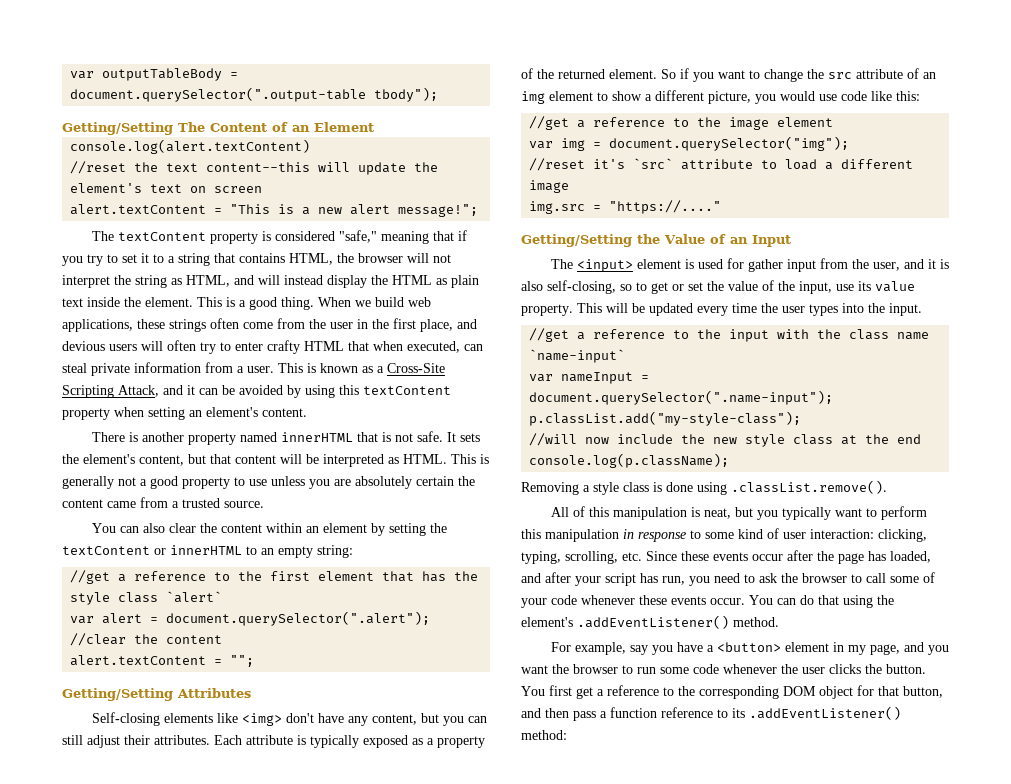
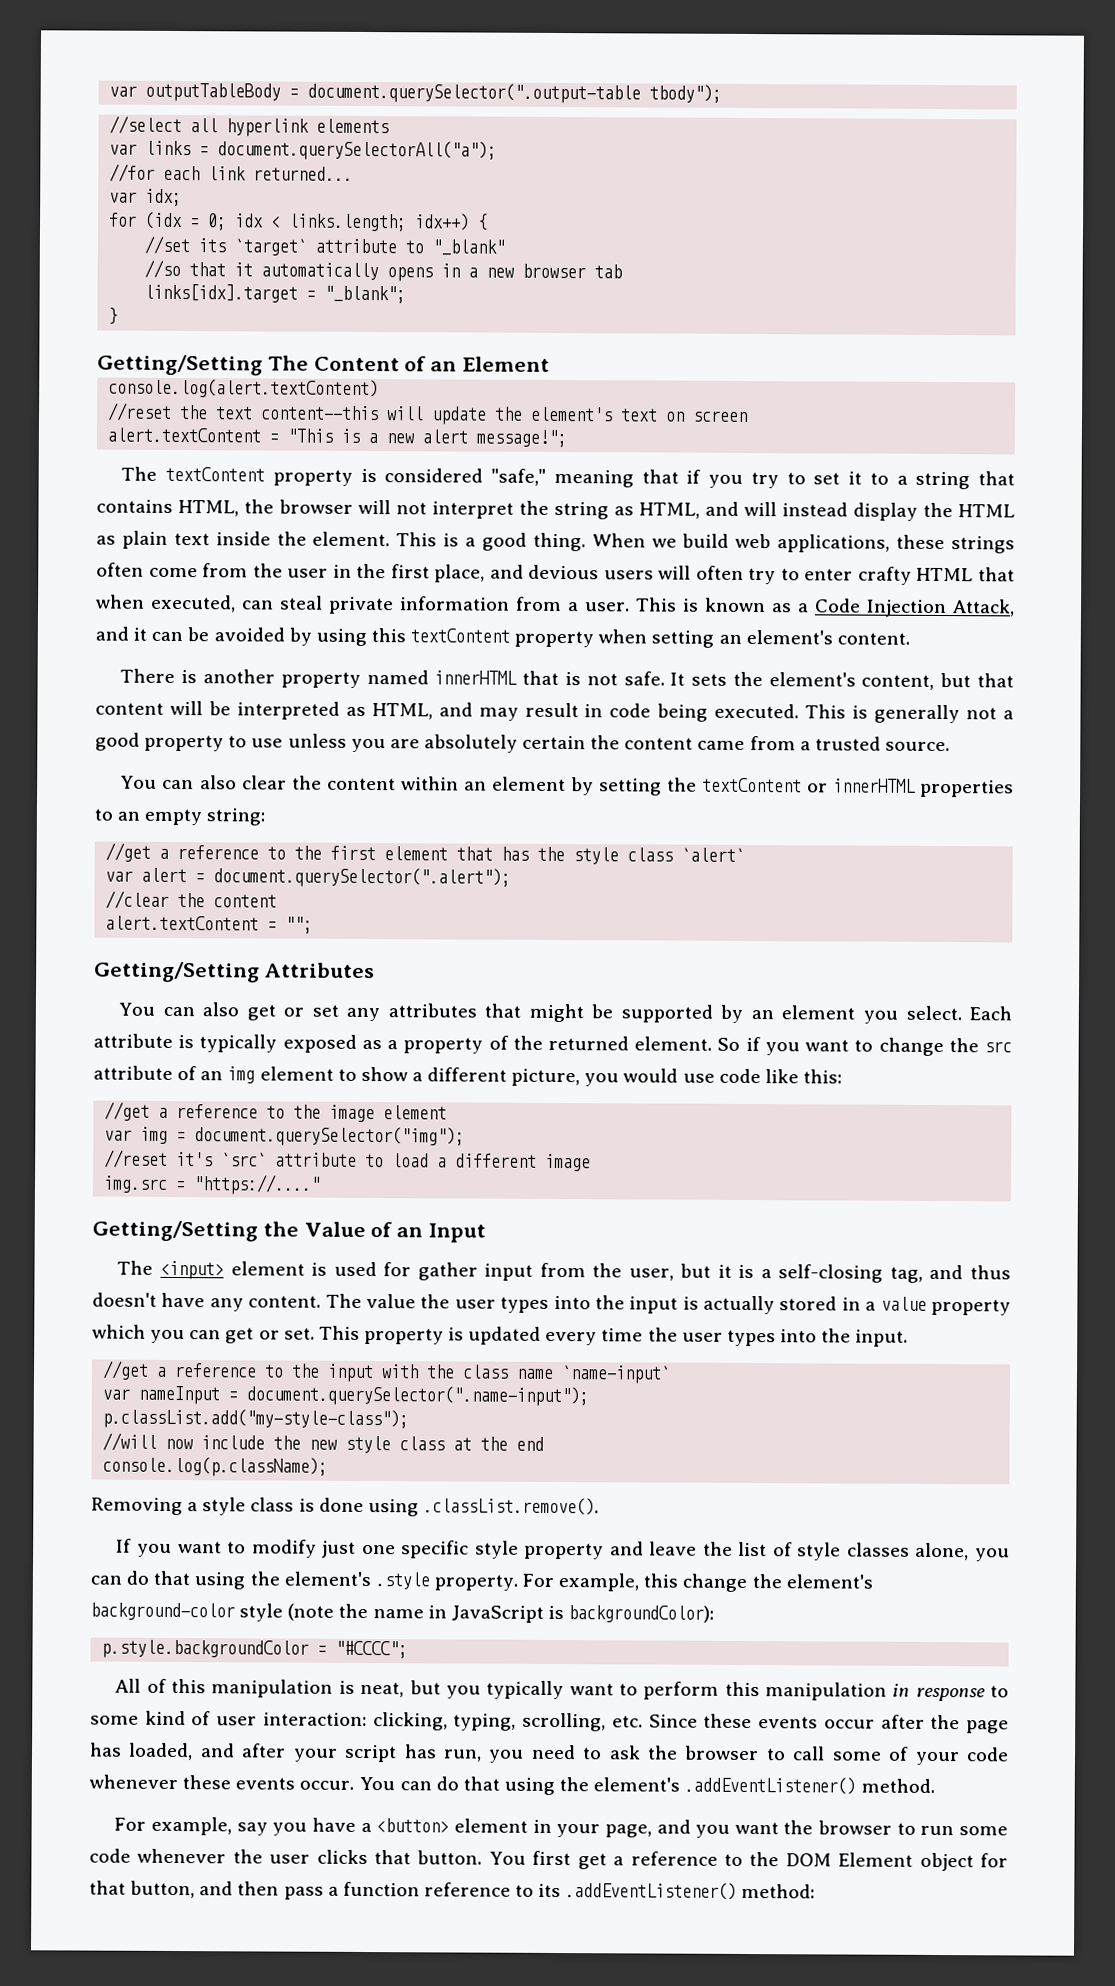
+ //select all hyperlink elements
+ var links = document.querySelectorAll("a");
+ //for each link returned...
+ var idx;
+ for (idx = 0; idx < links.length; idx++) {
+ //set its `target` attribute to "_blank"
+ //so that it automatically opens in a new browser tab
+ links[idx].target = "_blank";
+ }
- This is known as a Cross-Site Scripting Attack, and it can be avoided by using this textContent property when setting an element's content.
+ This is known as a Code Injection Attack, and it can be avoided by using this textContent property when setting an element's content.
- It sets the element's content, but that content will be interpreted as HTML.
+ It sets the element's content, but that content will be interpreted as HTML, and may result in code being executed.
- You can also clear the content within an element by setting the textContent or innerHTML to an empty string:
+ You can also clear the content within an element by setting the textContent or innerHTML properties to an empty string:
- Self-closing elements like <img> don't have any content, but you can still adjust their attributes.
+ You can also get or set any attributes that might be supported by an element you select.
- The <input> element is used for gather input from the user, and it is also self-closing, so to get or set the value of the input, use its value property. This will be updated every time the user types into the input.
+ The <input> element is used for gather input from the user, but it is a self-closing tag, and thus doesn't have any content. The value the user types into the input is actually stored in a value property which you can get or set. This property is updated every time the user types into the input.
+ If you want to modify just one specific style property and leave the list of style classes alone, you can do that using the element's .style property. For example, this change the element's background-color style (note the name in JavaScript is backgroundColor):
+ p.style.backgroundColor = "#CCCC";
- For example, say you have a <button> element in my page, and you want the browser to run some code whenever the user clicks the button.
+ For example, say you have a <button> element in your page, and you want the browser to run some code whenever the user clicks that button.
- You first get a reference to the corresponding DOM object for that button, and then pass a function reference to its .addEventListener() method:
+ You first get a reference to the DOM Element object for that button, and then pass a function reference to its .addEventListener() method:

